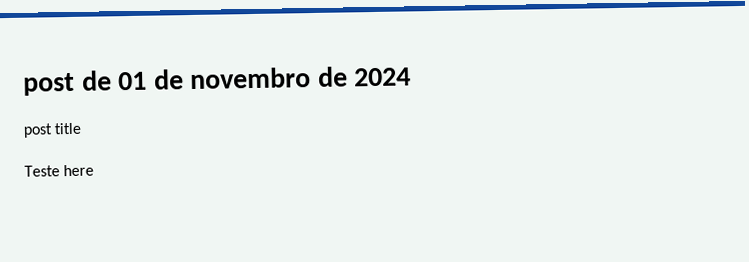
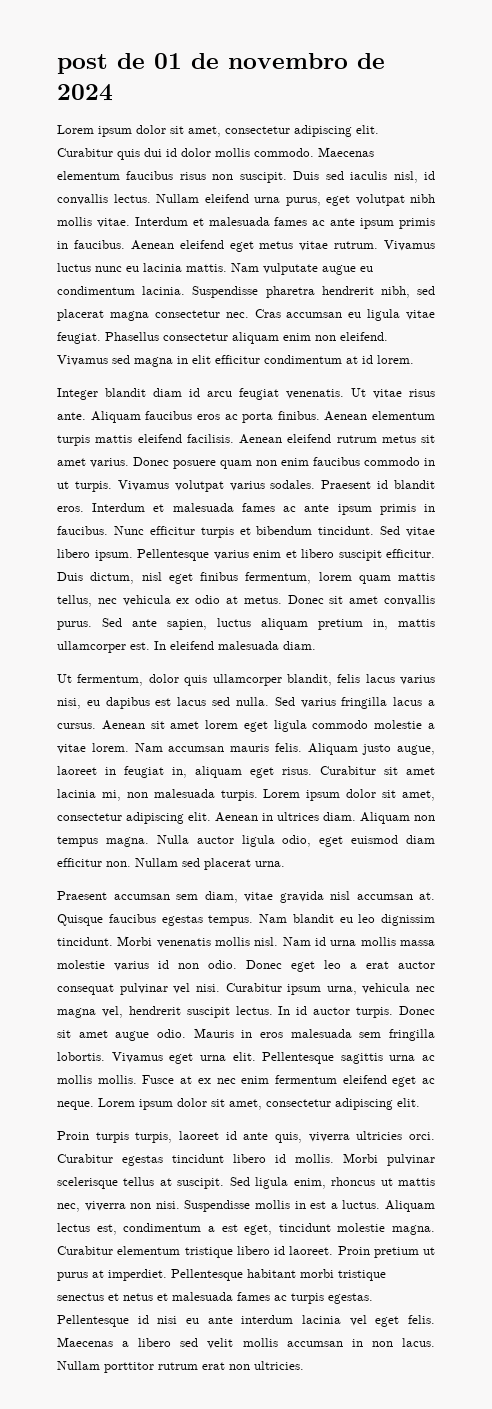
- post title
- Teste here
+ Lorem ipsum dolor sit amet, consectetur adipiscing elit. Curabitur quis dui id dolor mollis commodo. Maecenas elementum faucibus risus non suscipit. Duis sed iaculis nisl, id convallis lectus. Nullam eleifend urna purus, eget volutpat nibh mollis vitae. Interdum et malesuada fames ac ante ipsum primis in faucibus. Aenean eleifend eget metus vitae rutrum. Vivamus luctus nunc eu lacinia mattis. Nam vulputate augue eu condimentum lacinia. Suspendisse pharetra hendrerit nibh, sed placerat magna consectetur nec. Cras accumsan eu ligula vitae feugiat. Phasellus consectetur aliquam enim non eleifend. Vivamus sed magna in elit efficitur condimentum at id lorem.
+ Integer blandit diam id arcu feugiat venenatis. Ut vitae risus ante. Aliquam faucibus eros ac porta finibus. Aenean elementum turpis mattis eleifend facilisis. Aenean eleifend rutrum metus sit amet varius. Donec posuere quam non enim faucibus commodo in ut turpis. Vivamus volutpat varius sodales. Praesent id blandit eros. Interdum et malesuada fames ac ante ipsum primis in faucibus. Nunc efficitur turpis et bibendum tincidunt. Sed vitae libero ipsum. Pellentesque varius enim et libero suscipit efficitur. Duis dictum, nisl eget finibus fermentum, lorem quam mattis tellus, nec vehicula ex odio at metus. Donec sit amet convallis purus. Sed ante sapien, luctus aliquam pretium in, mattis ullamcorper est. In eleifend malesuada diam.
+ Ut fermentum, dolor quis ullamcorper blandit, felis lacus varius nisi, eu dapibus est lacus sed nulla. Sed varius fringilla lacus a cursus. Aenean sit amet lorem eget ligula commodo molestie a vitae lorem. Nam accumsan mauris felis. Aliquam justo augue, laoreet in feugiat in, aliquam eget risus. Curabitur sit amet lacinia mi, non malesuada turpis. Lorem ipsum dolor sit amet, consectetur adipiscing elit. Aenean in ultrices diam. Aliquam non tempus magna. Nulla auctor ligula odio, eget euismod diam efficitur non. Nullam sed placerat urna.
+ Praesent accumsan sem diam, vitae gravida nisl accumsan at. Quisque faucibus egestas tempus. Nam blandit eu leo dignissim tincidunt. Morbi venenatis mollis nisl. Nam id urna mollis massa molestie varius id non odio. Donec eget leo a erat auctor consequat pulvinar vel nisi. Curabitur ipsum urna, vehicula nec magna vel, hendrerit suscipit lectus. In id auctor turpis. Donec sit amet augue odio. Mauris in eros malesuada sem fringilla lobortis. Vivamus eget urna elit. Pellentesque sagittis urna ac mollis mollis. Fusce at ex nec enim fermentum eleifend eget ac neque. Lorem ipsum dolor sit amet, consectetur adipiscing elit.
+ Proin turpis turpis, laoreet id ante quis, viverra ultricies orci. Curabitur egestas tincidunt libero id mollis. Morbi pulvinar scelerisque tellus at suscipit. Sed ligula enim, rhoncus ut mattis nec, viverra non nisi. Suspendisse mollis in est a luctus. Aliquam lectus est, condimentum a est eget, tincidunt molestie magna. Curabitur elementum tristique libero id laoreet. Proin pretium ut purus at imperdiet. Pellentesque habitant morbi tristique senectus et netus et malesuada fames ac turpis egestas. Pellentesque id nisi eu ante interdum lacinia vel eget felis. Maecenas a libero sed velit mollis accumsan in non lacus. Nullam porttitor rutrum erat non ultricies.

